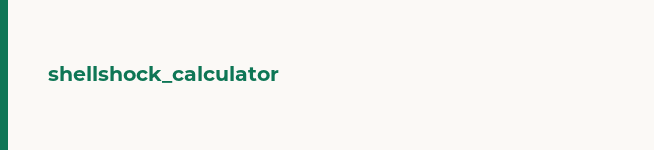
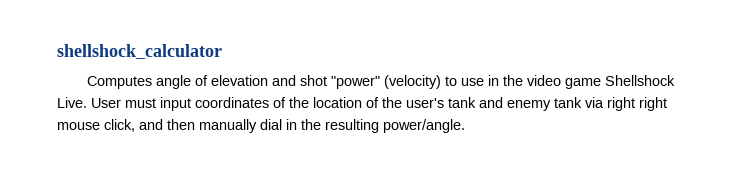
+ Computes angle of elevation and shot "power" (velocity) to use in the video game Shellshock Live. User must input coordinates of the location of the user's tank and enemy tank via right right mouse click, and then manually dial in the resulting power/angle.

